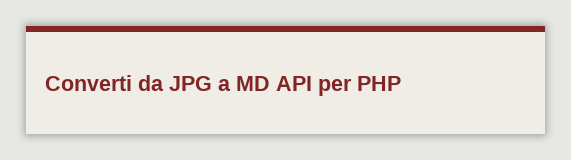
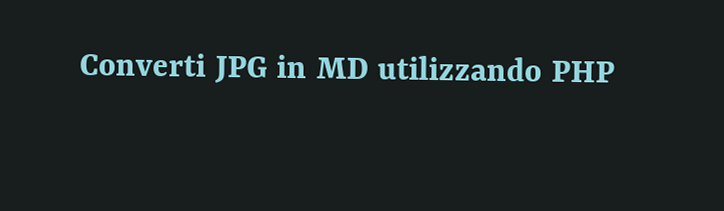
- Converti da JPG a MD API per PHP
+ Converti JPG in MD utilizzando PHP

